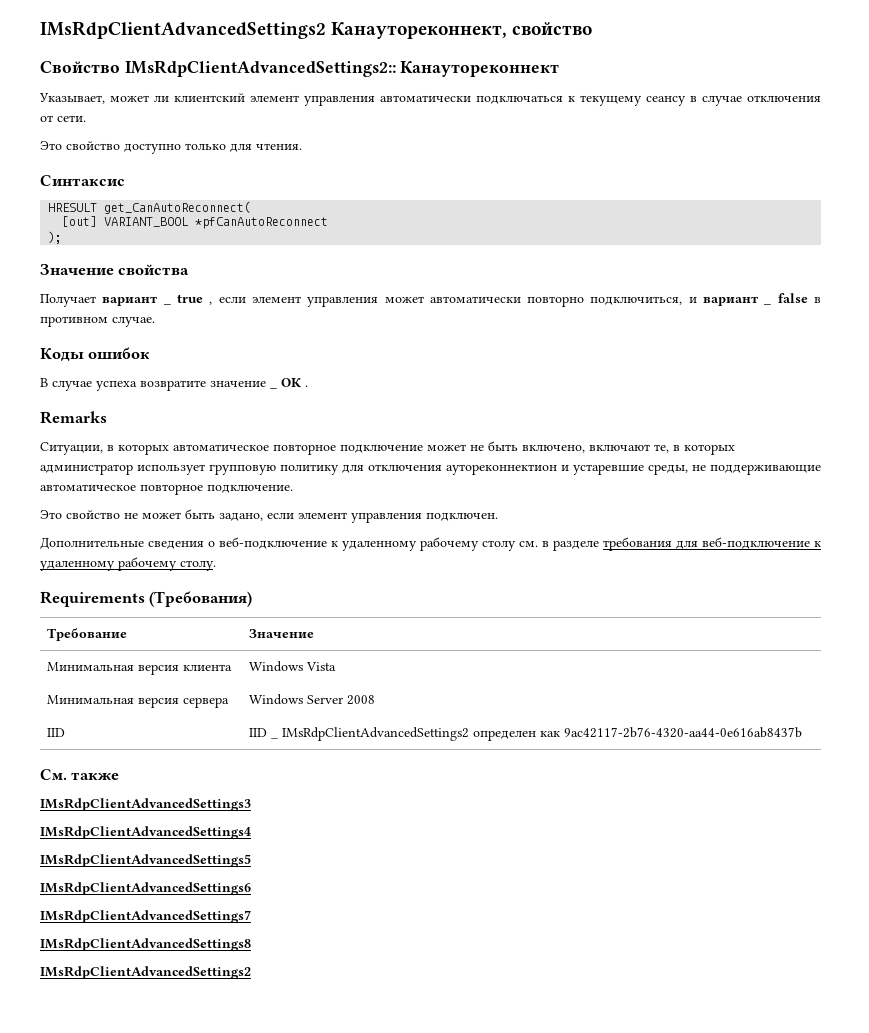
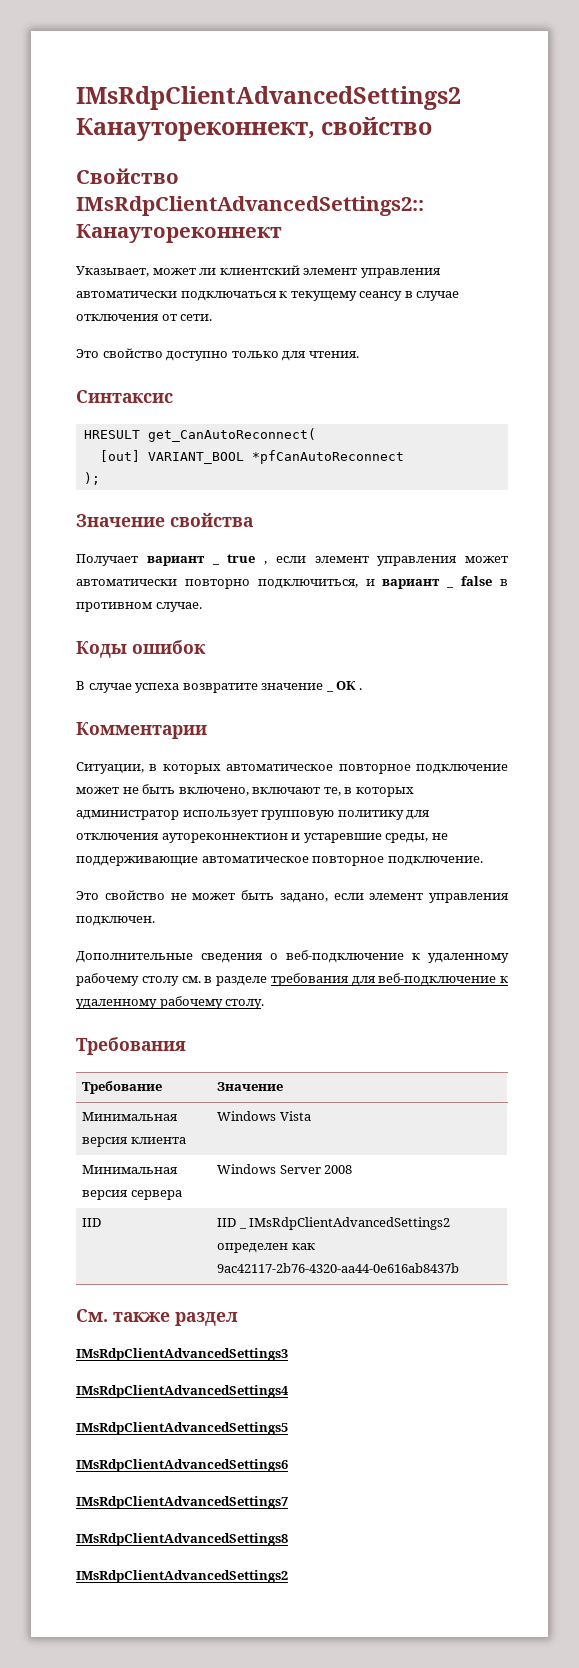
- Remarks
+ Комментарии
- Requirements (Требования)
+ Требования
- См. также
+ См. также раздел

